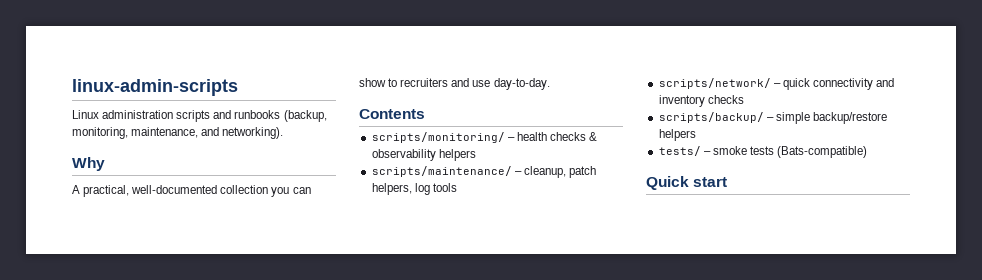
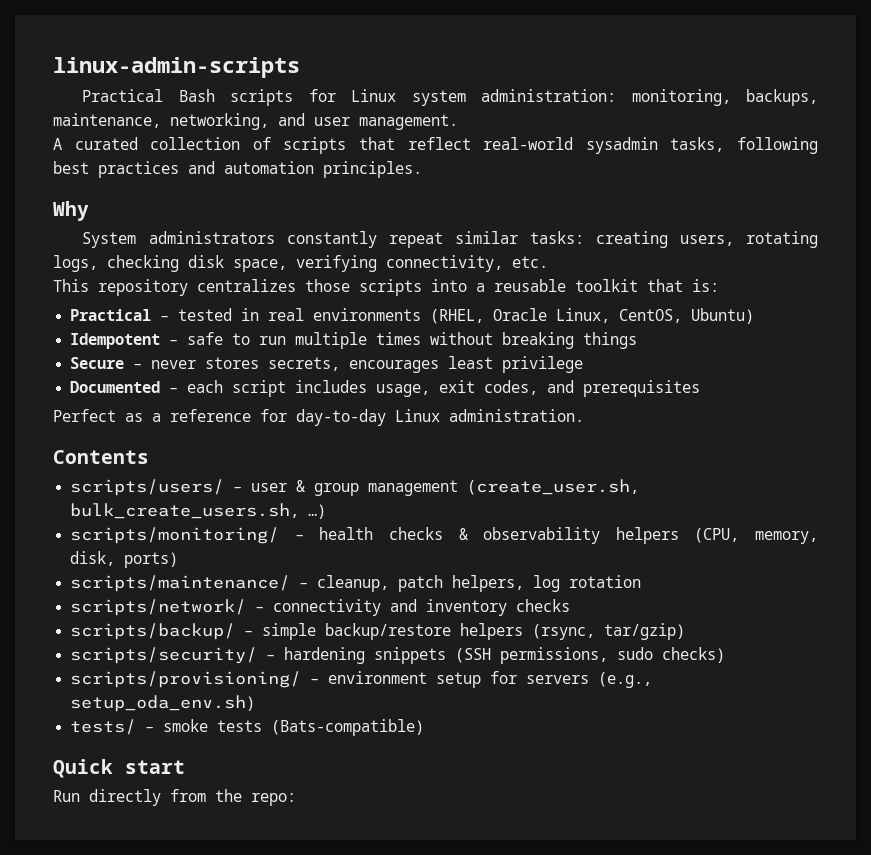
- Linux administration scripts and runbooks (backup, monitoring, maintenance, and networking).
+ Practical Bash scripts for Linux system administration: monitoring, backups, maintenance, networking, and user management.
+ A curated collection of scripts that reflect real-world sysadmin tasks, following best practices and automation principles.
  Why
- A practical, well-documented collection you can show to recruiters and use day-to-day.
+ System administrators constantly repeat similar tasks: creating users, rotating logs, checking disk space, verifying connectivity, etc.
+ This repository centralizes those scripts into a reusable toolkit that is:
+ Practical – tested in real environments (RHEL, Oracle Linux, CentOS, Ubuntu)
+ Idempotent – safe to run multiple times without breaking things
+ Secure – never stores secrets, encourages least privilege
+ Documented – each script includes usage, exit codes, and prerequisites
+ Perfect as a reference for day-to-day Linux administration.
  Contents
+ scripts/users/ – user & group management (create_user.sh, bulk_create_users.sh, …)
- scripts/monitoring/ – health checks & observability helpers
+ scripts/monitoring/ – health checks & observability helpers (CPU, memory, disk, ports)
- scripts/maintenance/ – cleanup, patch helpers, log tools
+ scripts/maintenance/ – cleanup, patch helpers, log rotation
- scripts/network/ – quick connectivity and inventory checks
+ scripts/network/ – connectivity and inventory checks
- scripts/backup/ – simple backup/restore helpers
+ scripts/backup/ – simple backup/restore helpers (rsync, tar/gzip)
+ scripts/security/ – hardening snippets (SSH permissions, sudo checks)
+ scripts/provisioning/ – environment setup for servers (e.g., setup_oda_env.sh)
+ Run directly from the repo:

